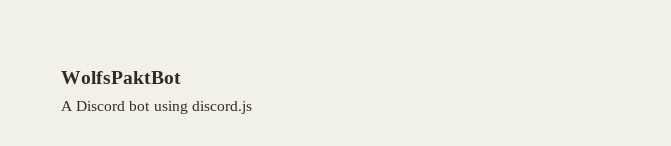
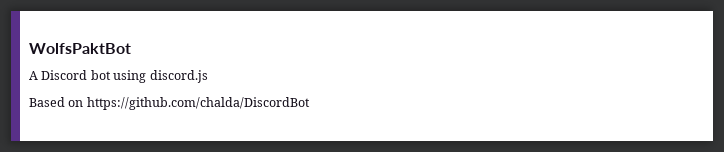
+ Based on https://github.com/chalda/DiscordBot

